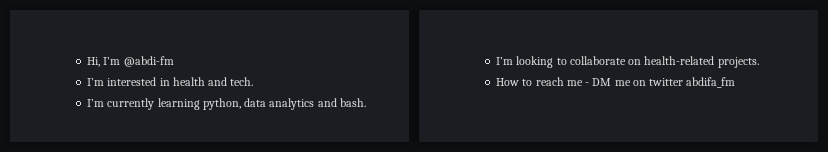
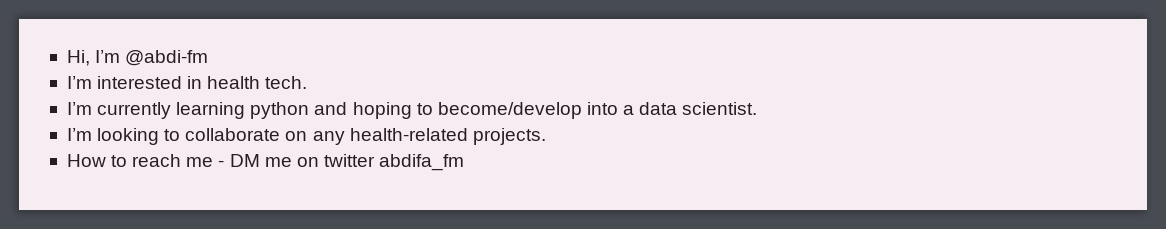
- I’m interested in health and tech.
+ I’m interested in health tech.
- I’m currently learning python, data analytics and bash.
+ I’m currently learning python and hoping to become/develop into a data scientist.
- I’m looking to collaborate on health-related projects.
+ I’m looking to collaborate on any health-related projects.

